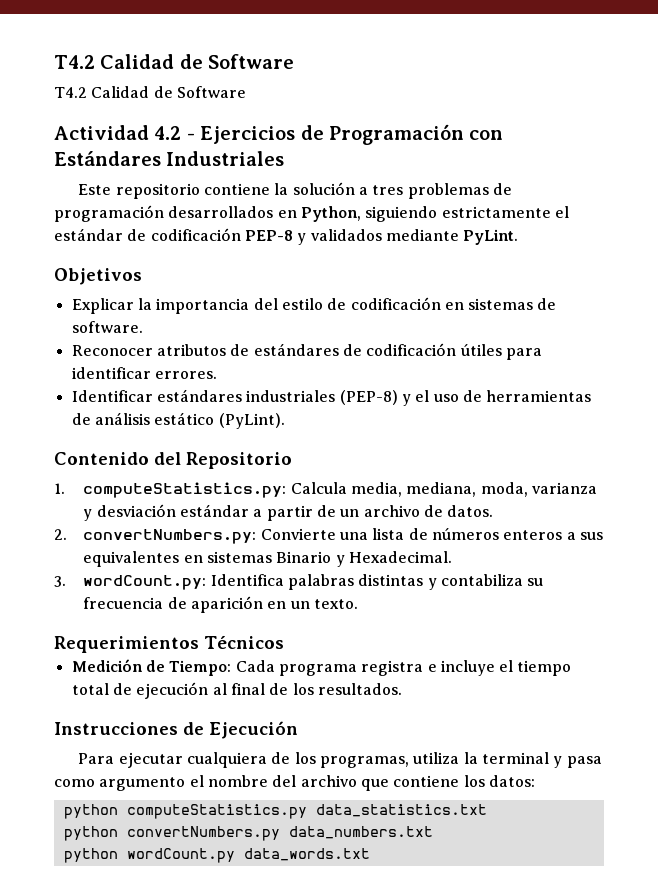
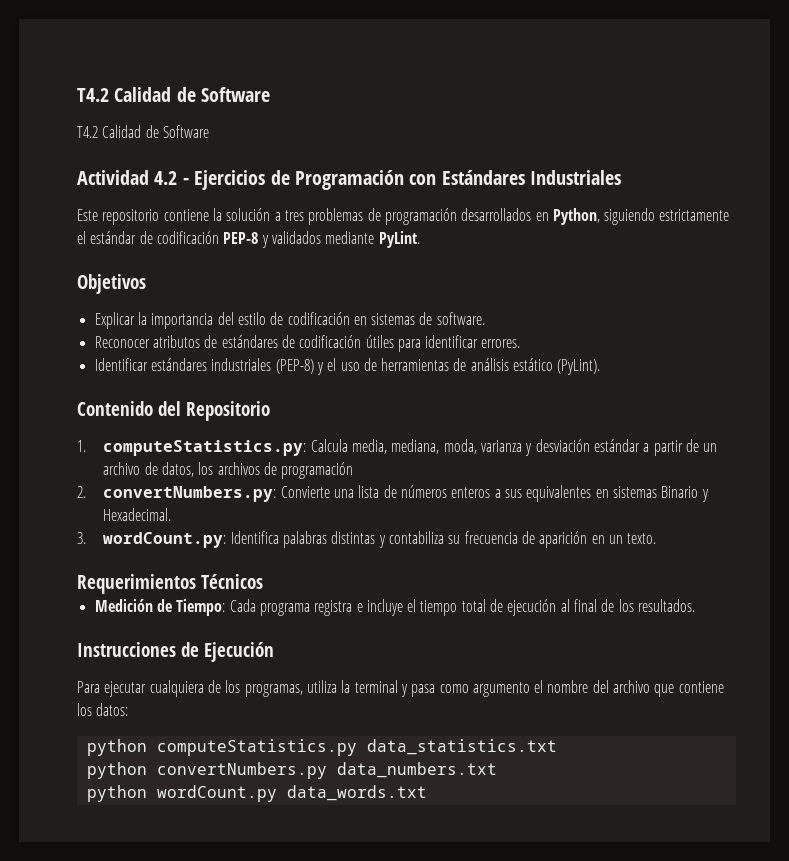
- 1. computeStatistics.py: Calcula media, mediana, moda, varianza y desviación estándar a partir de un archivo de datos.
+ 1. computeStatistics.py: Calcula media, mediana, moda, varianza y desviación estándar a partir de un archivo de datos, los archivos de programación

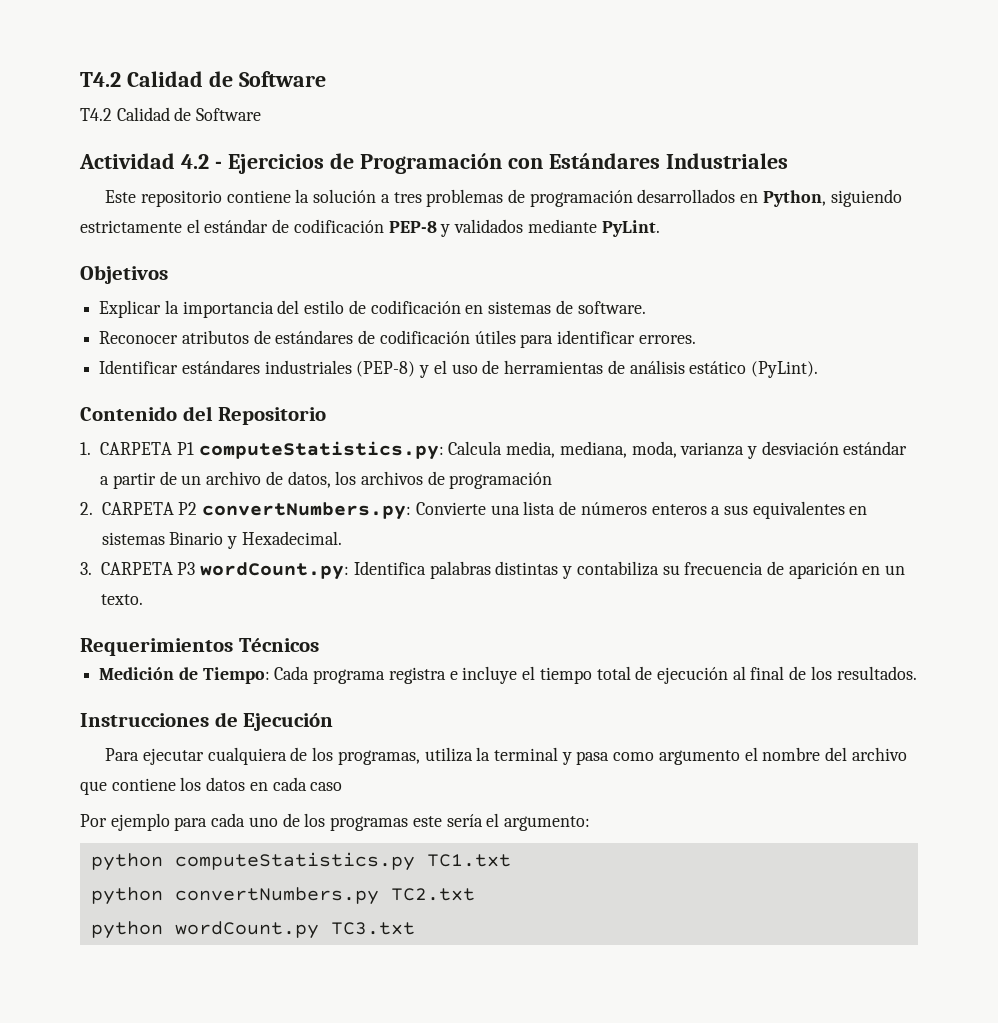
- 1. computeStatistics.py: Calcula media, mediana, moda, varianza y desviación estándar a partir de un archivo de datos, los archivos de programación
+ 1. CARPETA P1 computeStatistics.py: Calcula media, mediana, moda, varianza y desviación estándar a partir de un archivo de datos, los archivos de programación
- 2. convertNumbers.py: Convierte una lista de números enteros a sus equivalentes en sistemas Binario y Hexadecimal.
+ 2. CARPETA P2 convertNumbers.py: Convierte una lista de números enteros a sus equivalentes en sistemas Binario y Hexadecimal.
- 3. wordCount.py: Identifica palabras distintas y contabiliza su frecuencia de aparición en un texto.
+ 3. CARPETA P3 wordCount.py: Identifica palabras distintas y contabiliza su frecuencia de aparición en un texto.
- Para ejecutar cualquiera de los programas, utiliza la terminal y pasa como argumento el nombre del archivo que contiene los datos:
+ Para ejecutar cualquiera de los programas, utiliza la terminal y pasa como argumento el nombre del archivo que contiene los datos en cada caso
+ Por ejemplo para cada uno de los programas este sería el argumento:
- python computeStatistics.py data_statistics.txt
+ python computeStatistics.py TC1.txt
- python convertNumbers.py data_numbers.txt
+ python convertNumbers.py TC2.txt
- python wordCount.py data_words.txt
+ python wordCount.py TC3.txt

